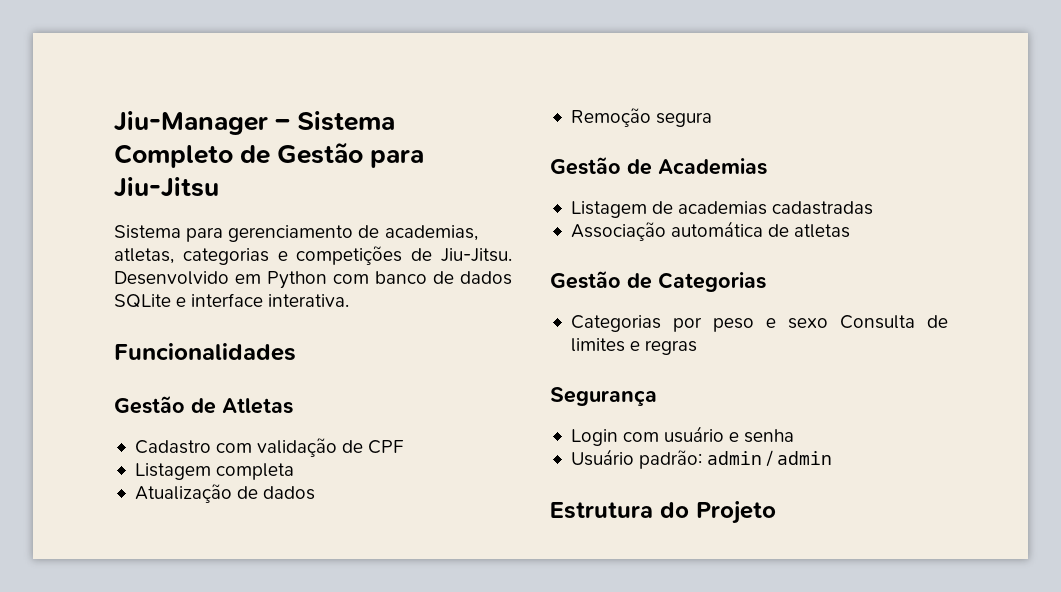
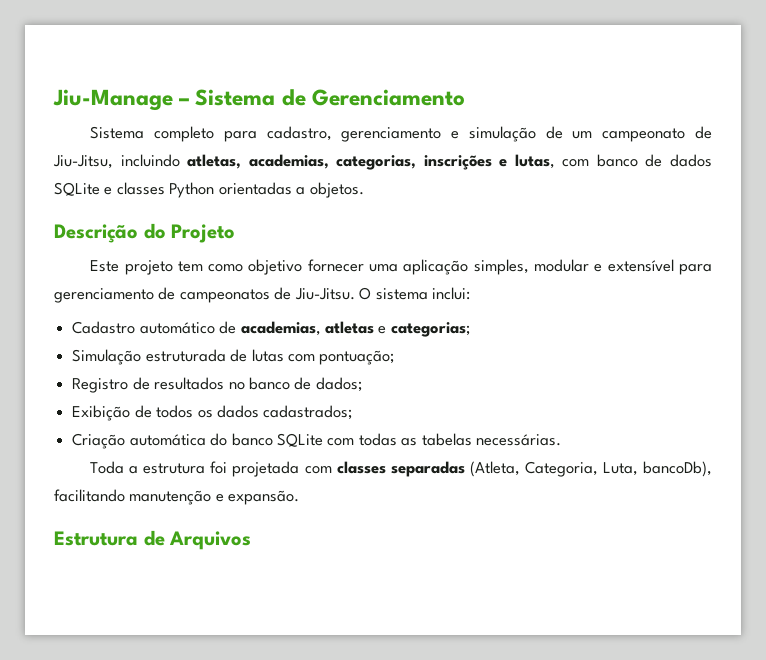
- Jiu-Manager – Sistema Completo de Gestão para Jiu-Jitsu
- Sistema para gerenciamento de academias, atletas, categorias e competições de Jiu-Jitsu. Desenvolvido em Python com banco de dados SQLite e interface interativa.
- Funcionalidades
- Gestão de Atletas
- Cadastro com validação de CPF
- Listagem completa
- Atualização de dados
- Remoção segura
- Gestão de Academias
- Listagem de academias cadastradas
- Associação automática de atletas
- Gestão de Categorias
- Categorias por peso e sexo Consulta de limites e regras
- Segurança
- Login com usuário e senha
- Usuário padrão: admin / admin
+ Jiu-Manage – Sistema de Gerenciamento
+ Sistema completo para cadastro, gerenciamento e simulação de um campeonato de Jiu-Jitsu, incluindo atletas, academias, categorias, inscrições e lutas, com banco de dados SQLite e classes Python orientadas a objetos.
+ Descrição do Projeto
+ Este projeto tem como objetivo fornecer uma aplicação simples, modular e extensível para gerenciamento de campeonatos de Jiu-Jitsu. O sistema inclui:
+ Cadastro automático de academias, atletas e categorias;
+ Simulação estruturada de lutas com pontuação;
+ Registro de resultados no banco de dados;
+ Exibição de todos os dados cadastrados;
+ Criação automática do banco SQLite com todas as tabelas necessárias.
+ Toda a estrutura foi projetada com classes separadas (Atleta, Categoria, Luta, bancoDb), facilitando manutenção e expansão.
- Estrutura do Projeto
+ Estrutura de Arquivos

